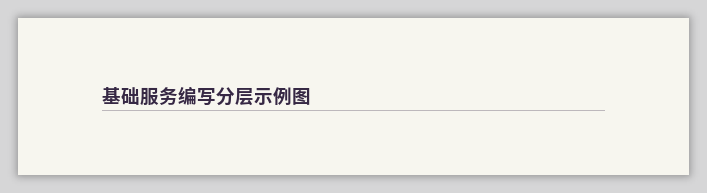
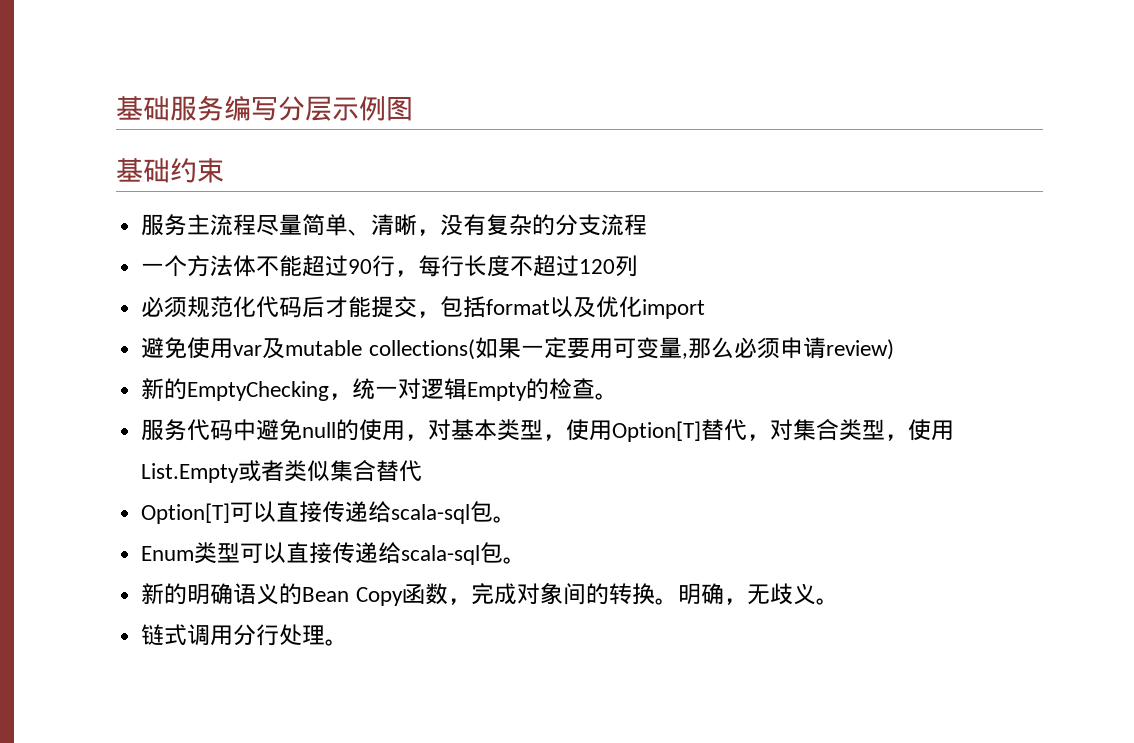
+ 基础约束
+ 服务主流程尽量简单、清晰，没有复杂的分支流程
+ 一个方法体不能超过90行，每行长度不超过120列
+ 必须规范化代码后才能提交，包括format以及优化import
+ 避免使用var及mutable collections(如果一定要用可变量,那么必须申请review)
+ 新的EmptyChecking，统一对逻辑Empty的检查。
+ 服务代码中避免null的使用，对基本类型，使用Option[T]替代，对集合类型，使用List.Empty或者类似集合替代
+ Option[T]可以直接传递给scala-sql包。
+ Enum类型可以直接传递给scala-sql包。
+ 新的明确语义的Bean Copy函数，完成对象间的转换。明确，无歧义。
+ 链式调用分行处理。

